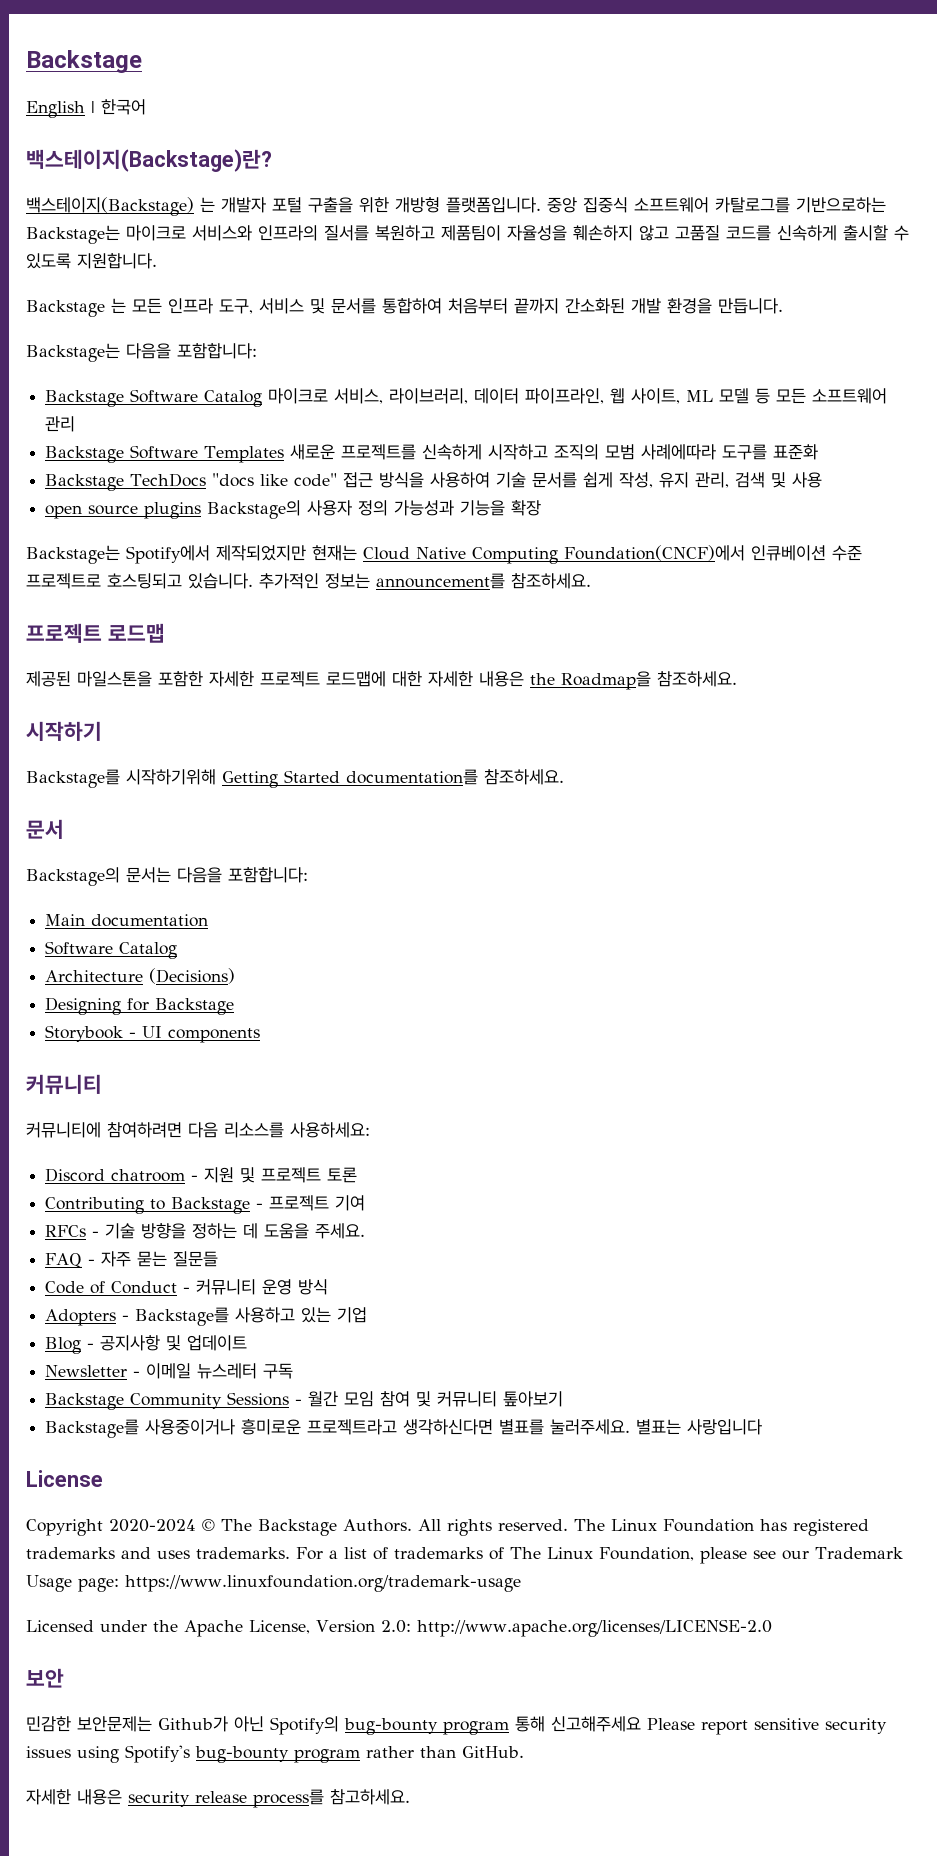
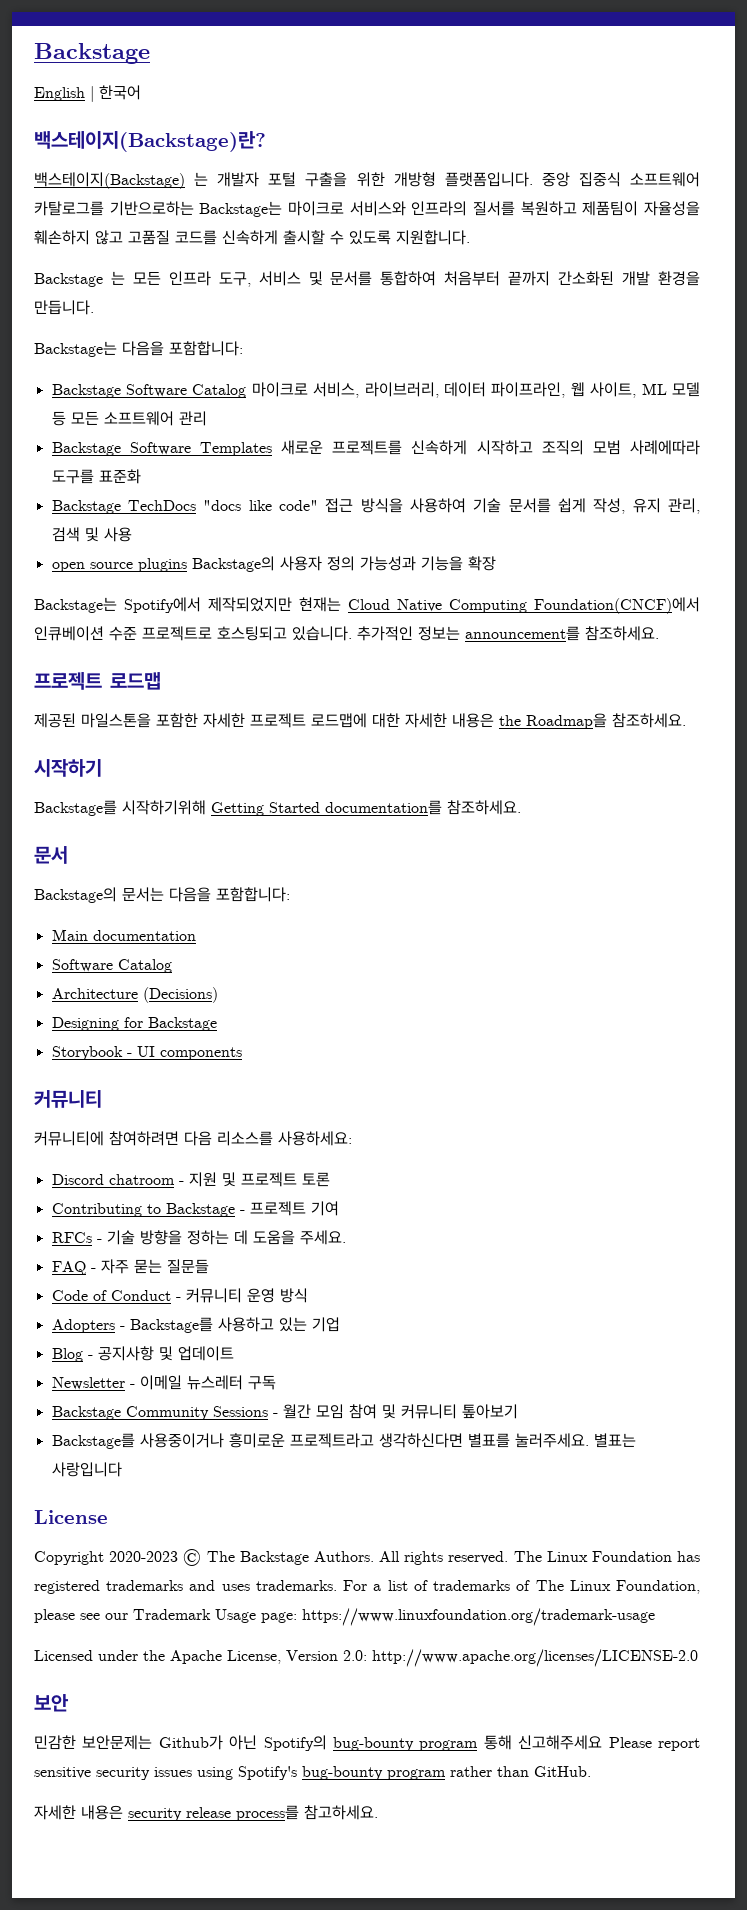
- Copyright 2020-2024 © The Backstage Authors.
+ Copyright 2020-2023 © The Backstage Authors.

